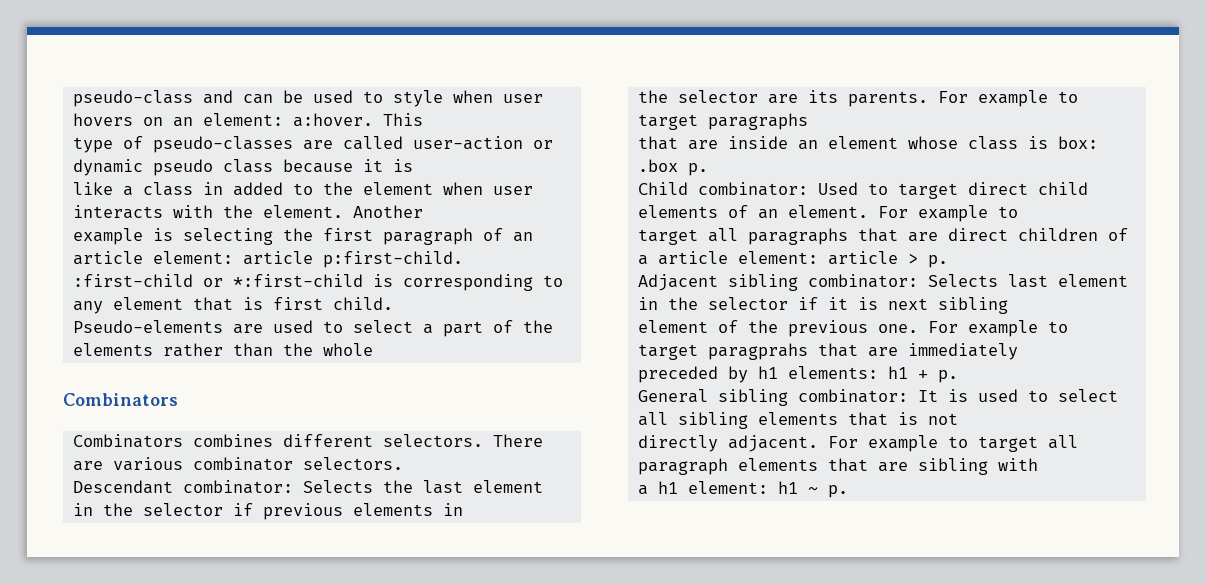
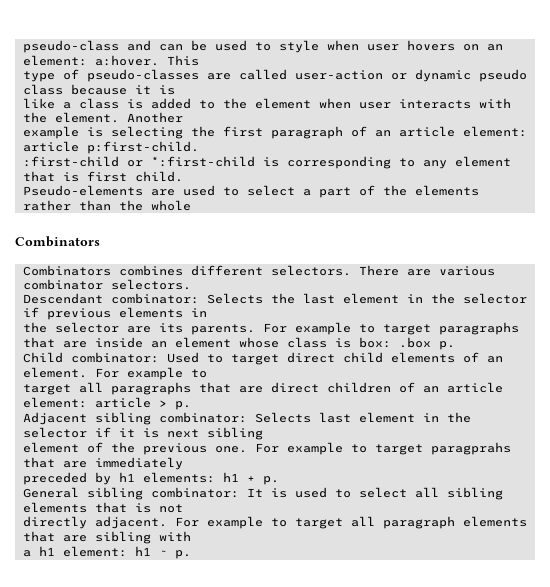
- like a class in added to the element when user interacts with the element.
+ like a class is added to the element when user interacts with the element.
- target all paragraphs that are direct children of a article element: article > p.
+ target all paragraphs that are direct children of an article element: article > p.

